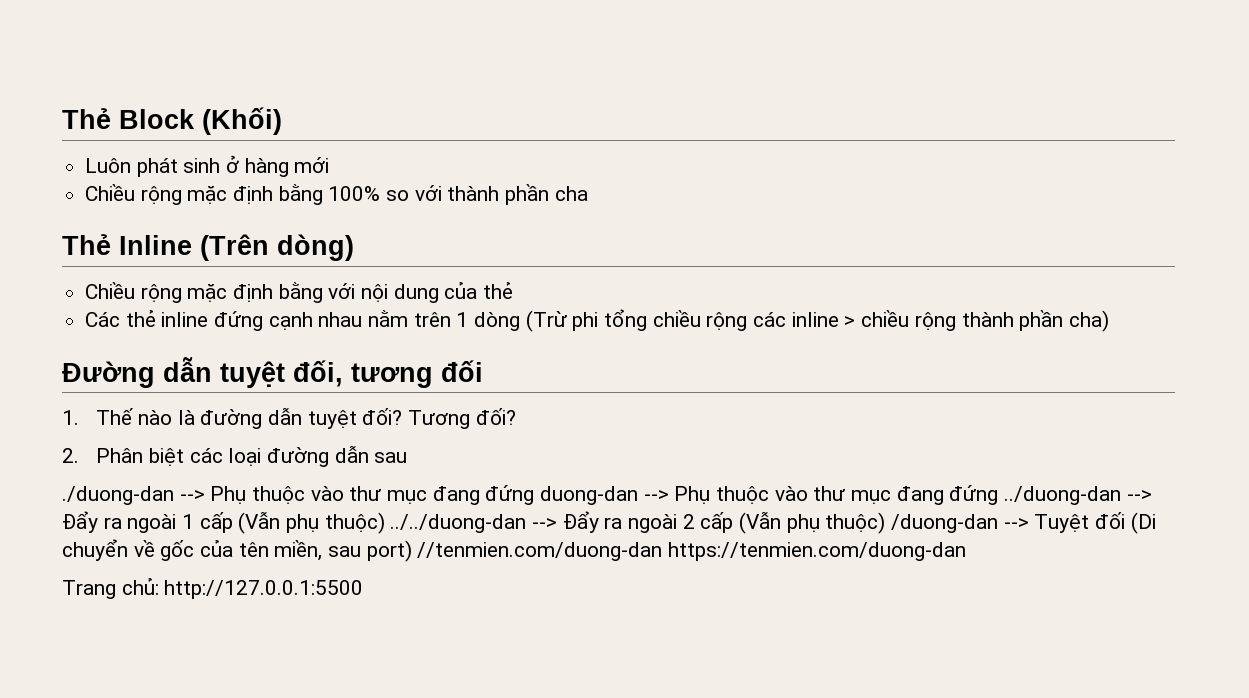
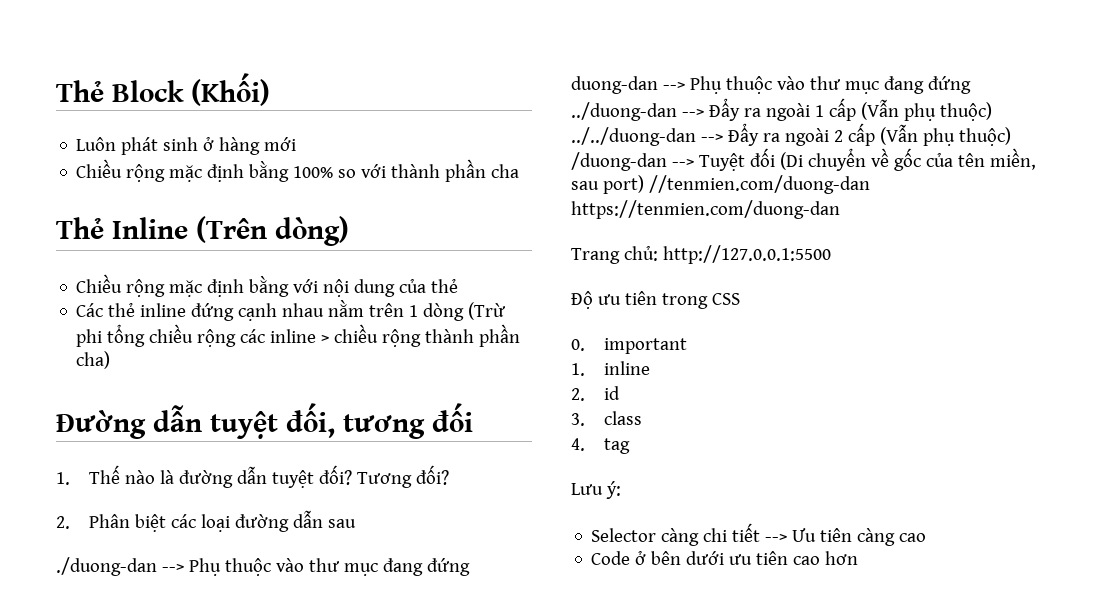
+ Độ ưu tiên trong CSS
+ 0. important
+ 1. inline
+ 2. id
+ 3. class
+ 4. tag
+ Lưu ý:
+ Selector càng chi tiết --> Ưu tiên càng cao
+ Code ở bên dưới ưu tiên cao hơn

